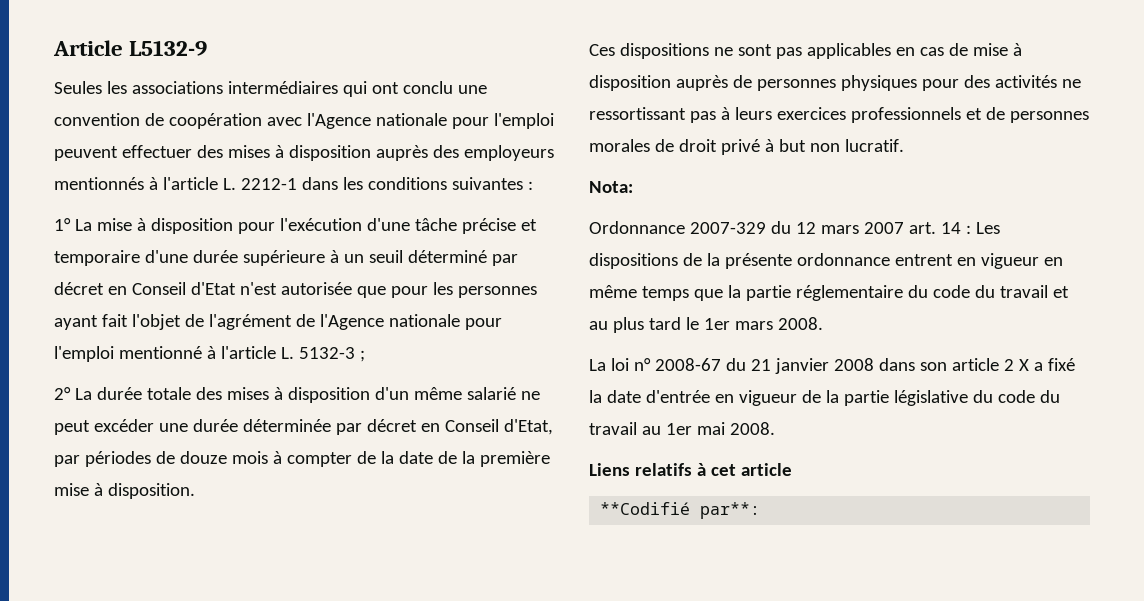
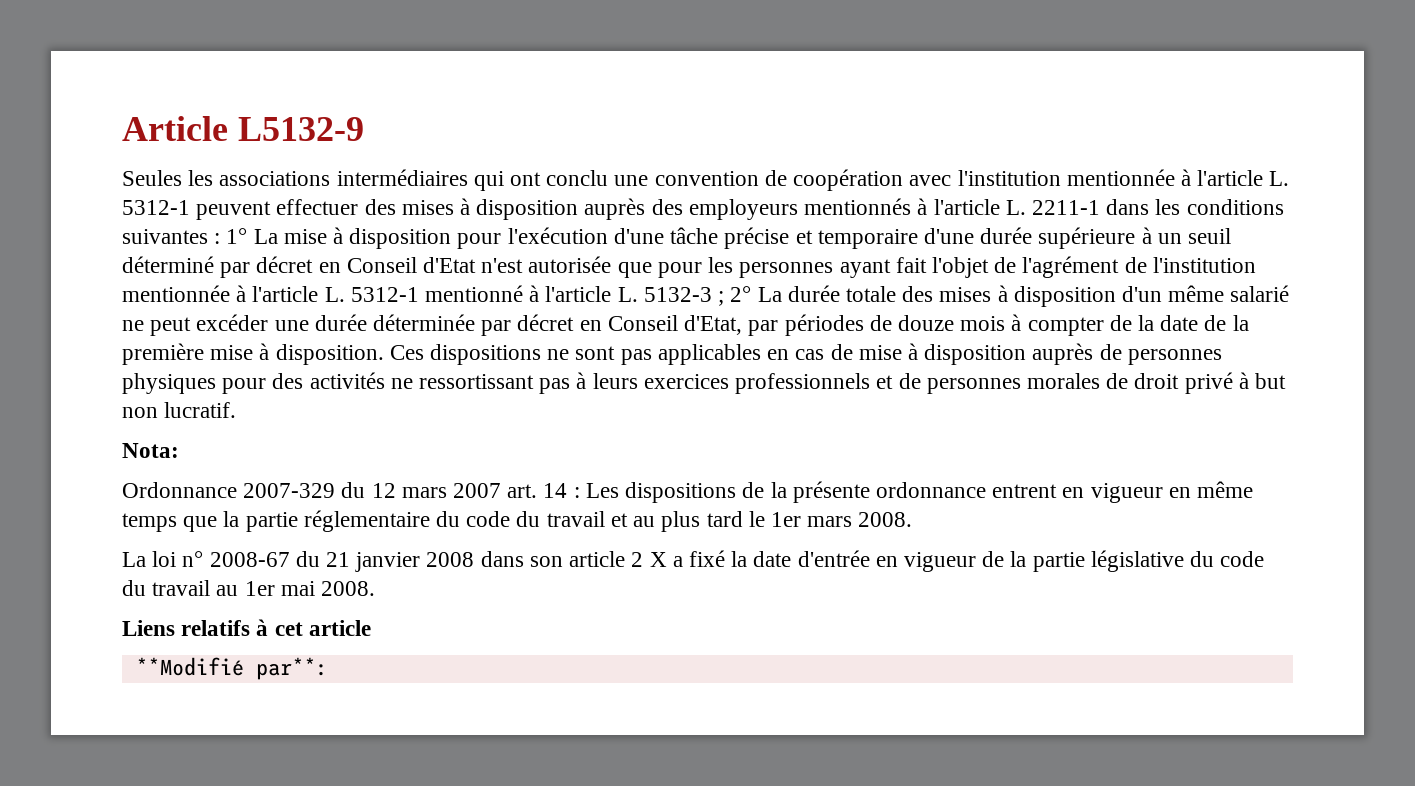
- Seules les associations intermédiaires qui ont conclu une convention de coopération avec l'Agence nationale pour l'emploi peuvent effectuer des mises à disposition auprès des employeurs mentionnés à l'article L. 2212-1 dans les conditions suivantes :
- 1° La mise à disposition pour l'exécution d'une tâche précise et temporaire d'une durée supérieure à un seuil déterminé par décret en Conseil d'Etat n'est autorisée que pour les personnes ayant fait l'objet de l'agrément de l'Agence nationale pour l'emploi mentionné à l'article L. 5132-3 ;
- 2° La durée totale des mises à disposition d'un même salarié ne peut excéder une durée déterminée par décret en Conseil d'Etat, par périodes de douze mois à compter de la date de la première mise à disposition.
- Ces dispositions ne sont pas applicables en cas de mise à disposition auprès de personnes physiques pour des activités ne ressortissant pas à leurs exercices professionnels et de personnes morales de droit privé à but non lucratif.
+ Seules les associations intermédiaires qui ont conclu une convention de coopération avec l'institution mentionnée à l'article L. 5312-1 peuvent effectuer des mises à disposition auprès des employeurs mentionnés à l'article L. 2211-1 dans les conditions suivantes : 1° La mise à disposition pour l'exécution d'une tâche précise et temporaire d'une durée supérieure à un seuil déterminé par décret en Conseil d'Etat n'est autorisée que pour les personnes ayant fait l'objet de l'agrément de l'institution mentionnée à l'article L. 5312-1 mentionné à l'article L. 5132-3 ; 2° La durée totale des mises à disposition d'un même salarié ne peut excéder une durée déterminée par décret en Conseil d'Etat, par périodes de douze mois à compter de la date de la première mise à disposition. Ces dispositions ne sont pas applicables en cas de mise à disposition auprès de personnes physiques pour des activités ne ressortissant pas à leurs exercices professionnels et de personnes morales de droit privé à but non lucratif.
- **Codifié par**:
+ **Modifié par**:

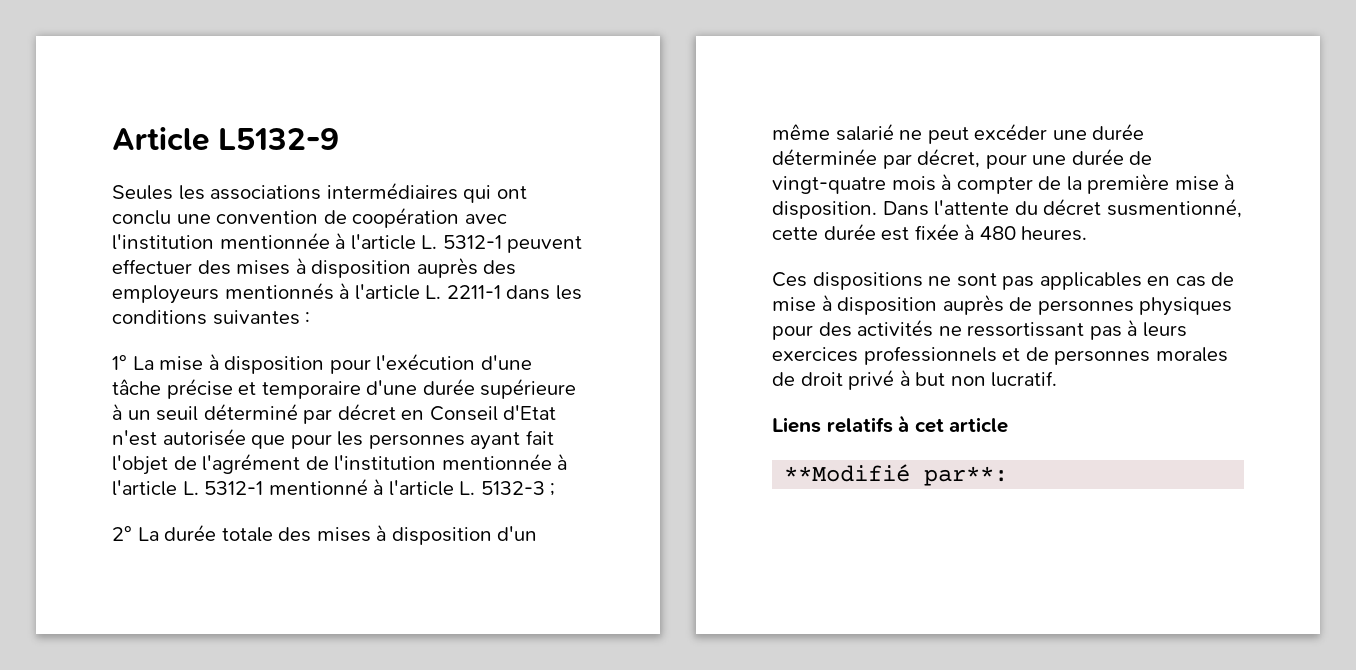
- Seules les associations intermédiaires qui ont conclu une convention de coopération avec l'institution mentionnée à l'article L. 5312-1 peuvent effectuer des mises à disposition auprès des employeurs mentionnés à l'article L. 2211-1 dans les conditions suivantes : 1° La mise à disposition pour l'exécution d'une tâche précise et temporaire d'une durée supérieure à un seuil déterminé par décret en Conseil d'Etat n'est autorisée que pour les personnes ayant fait l'objet de l'agrément de l'institution mentionnée à l'article L. 5312-1 mentionné à l'article L. 5132-3 ; 2° La durée totale des mises à disposition d'un même salarié ne peut excéder une durée déterminée par décret en Conseil d'Etat, par périodes de douze mois à compter de la date de la première mise à disposition. Ces dispositions ne sont pas applicables en cas de mise à disposition auprès de personnes physiques pour des activités ne ressortissant pas à leurs exercices professionnels et de personnes morales de droit privé à but non lucratif.
+ Seules les associations intermédiaires qui ont conclu une convention de coopération avec l'institution mentionnée à l'article L. 5312-1 peuvent effectuer des mises à disposition auprès des employeurs mentionnés à l'article L. 2211-1 dans les conditions suivantes :
+ 1° La mise à disposition pour l'exécution d'une tâche précise et temporaire d'une durée supérieure à un seuil déterminé par décret en Conseil d'Etat n'est autorisée que pour les personnes ayant fait l'objet de l'agrément de l'institution mentionnée à l'article L. 5312-1 mentionné à l'article L. 5132-3 ;
+ 2° La durée totale des mises à disposition d'un même salarié ne peut excéder une durée déterminée par décret, pour une durée de vingt-quatre mois à compter de la première mise à disposition. Dans l'attente du décret susmentionné, cette durée est fixée à 480 heures.
+ Ces dispositions ne sont pas applicables en cas de mise à disposition auprès de personnes physiques pour des activités ne ressortissant pas à leurs exercices professionnels et de personnes morales de droit privé à but non lucratif.
- Nota:
- Ordonnance 2007-329 du 12 mars 2007 art. 14 : Les dispositions de la présente ordonnance entrent en vigueur en même temps que la partie réglementaire du code du travail et au plus tard le 1er mars 2008.
- La loi n° 2008-67 du 21 janvier 2008 dans son article 2 X a fixé la date d'entrée en vigueur de la partie législative du code du travail au 1er mai 2008.

